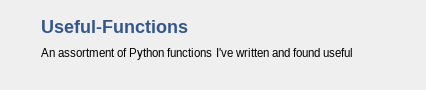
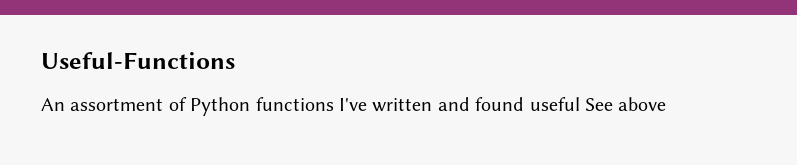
- An assortment of Python functions I've written and found useful
+ An assortment of Python functions I've written and found useful See above

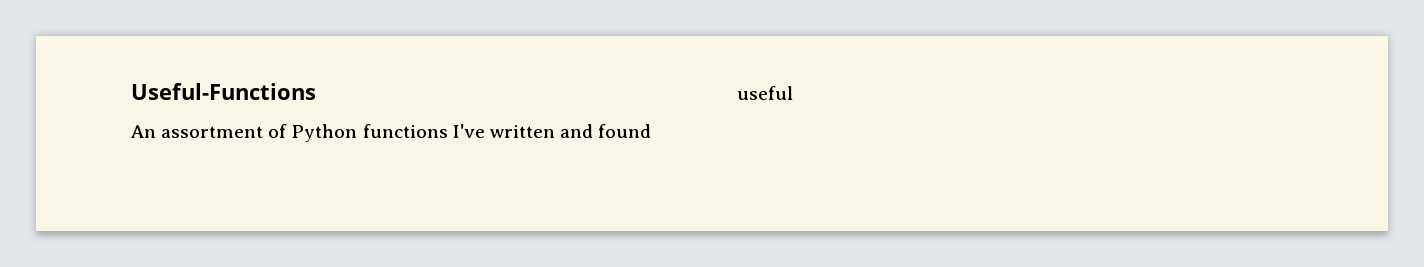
- An assortment of Python functions I've written and found useful See above
+ An assortment of Python functions I've written and found useful

